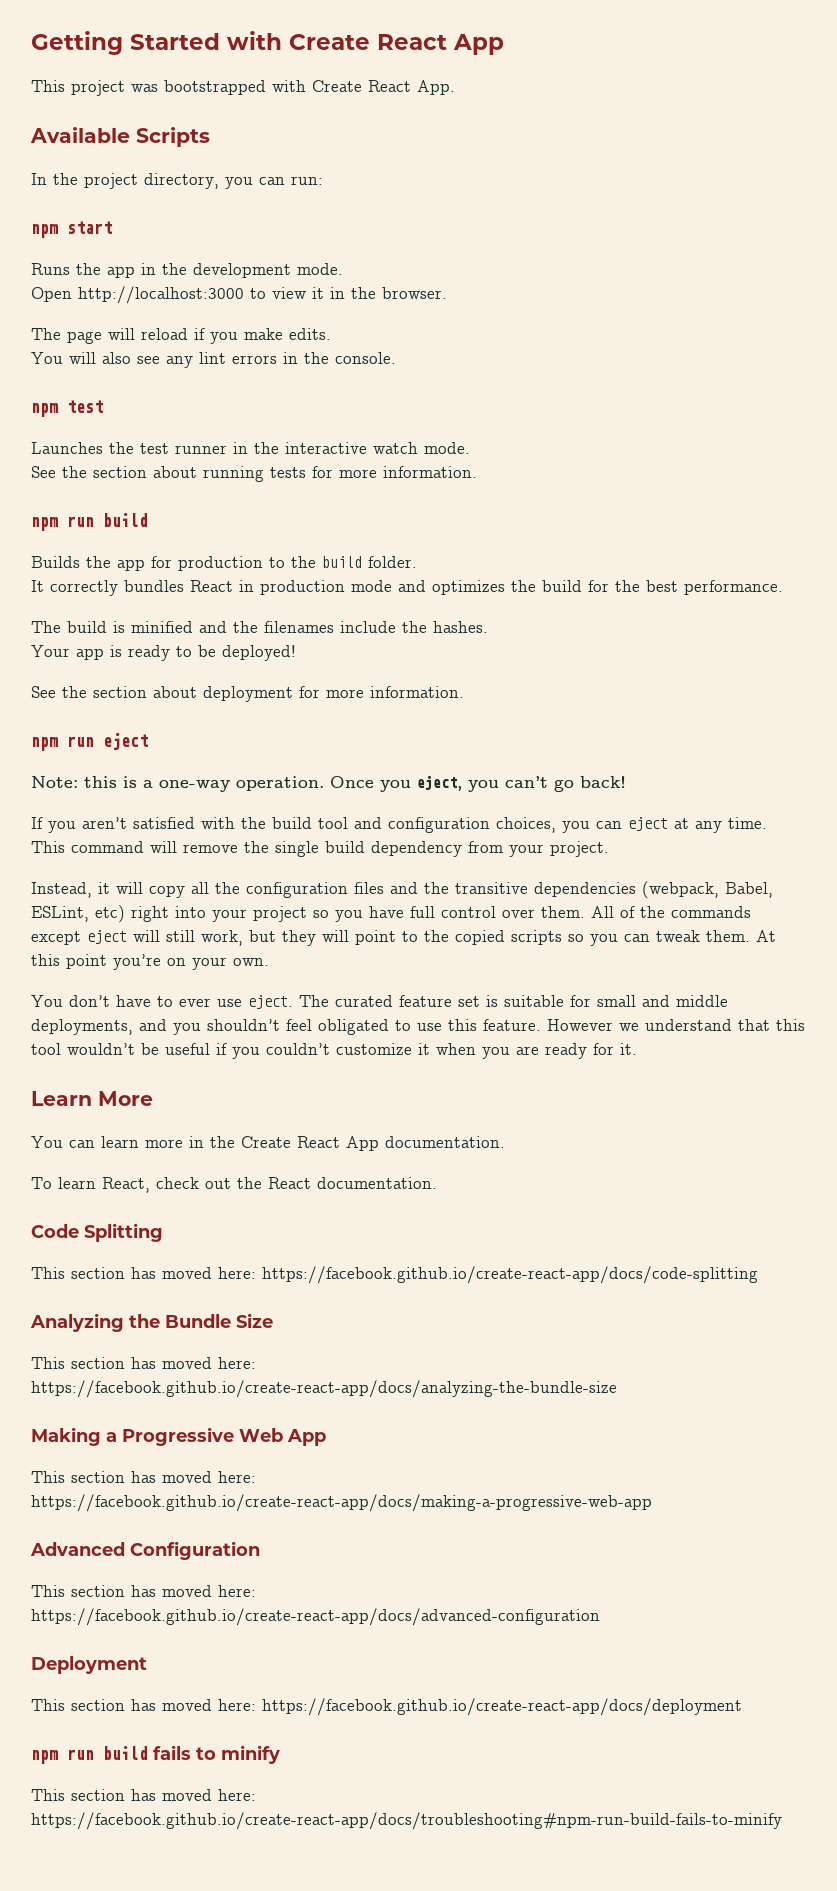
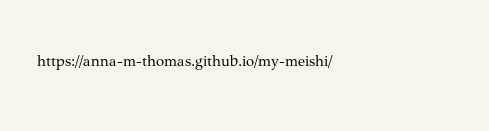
- Getting Started with Create React App
- This project was bootstrapped with Create React App.
- Available Scripts
- In the project directory, you can run:
- npm start
- Runs the app in the development mode.
- Open http://localhost:3000 to view it in the browser.
- The page will reload if you make edits.
- You will also see any lint errors in the console.
- npm test
- Launches the test runner in the interactive watch mode.
- See the section about running tests for more information.
- npm run build
- Builds the app for production to the build folder.
- It correctly bundles React in production mode and optimizes the build for the best performance.
- The build is minified and the filenames include the hashes.
- Your app is ready to be deployed!
- See the section about deployment for more information.
- npm run eject
- Note: this is a one-way operation. Once you eject, you can’t go back!
- If you aren’t satisfied with the build tool and configuration choices, you can eject at any time. This command will remove the single build dependency from your project.
- Instead, it will copy all the configuration files and the transitive dependencies (webpack, Babel, ESLint, etc) right into your project so you have full control over them. All of the commands except eject will still work, but they will point to the copied scripts so you can tweak them. At this point you’re on your own.
- You don’t have to ever use eject. The curated feature set is suitable for small and middle deployments, and you shouldn’t feel obligated to use this feature. However we understand that this tool wouldn’t be useful if you couldn’t customize it when you are ready for it.
- Learn More
- You can learn more in the Create React App documentation.
- To learn React, check out the React documentation.
- Code Splitting
- This section has moved here: https://facebook.github.io/create-react-app/docs/code-splitting
- Analyzing the Bundle Size
- This section has moved here: https://facebook.github.io/create-react-app/docs/analyzing-the-bundle-size
- Making a Progressive Web App
- This section has moved here: https://facebook.github.io/create-react-app/docs/making-a-progressive-web-app
- Advanced Configuration
- This section has moved here: https://facebook.github.io/create-react-app/docs/advanced-configuration
- Deployment
- This section has moved here: https://facebook.github.io/create-react-app/docs/deployment
- npm run build fails to minify
- This section has moved here: https://facebook.github.io/create-react-app/docs/troubleshooting#npm-run-build-fails-to-minify
+ https://anna-m-thomas.github.io/my-meishi/

